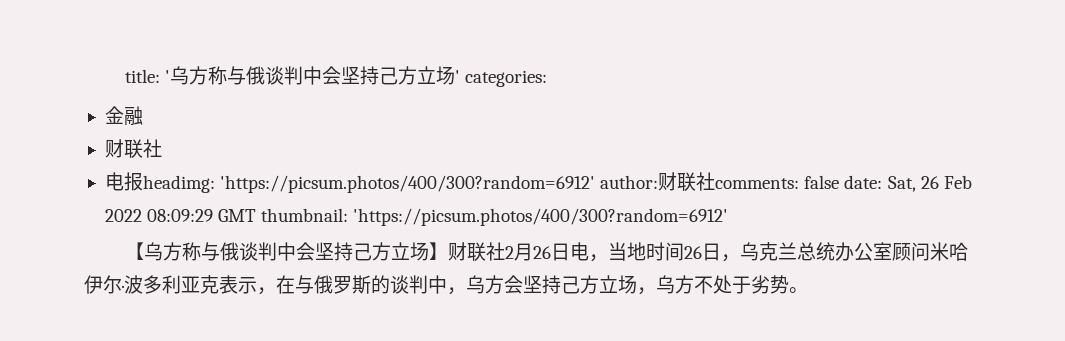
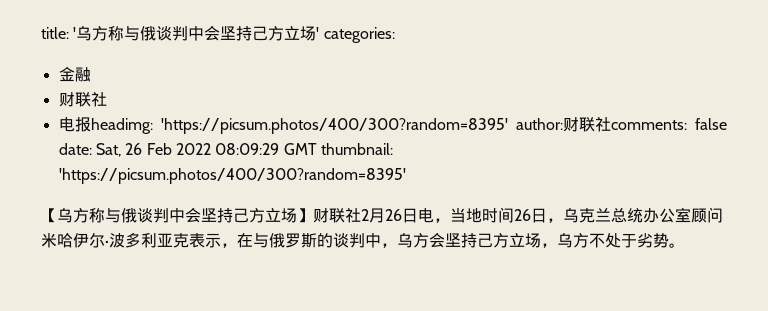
- 电报headimg: 'https://picsum.photos/400/300?random=6912' author:财联社comments: false date: Sat, 26 Feb 2022 08:09:29 GMT thumbnail: 'https://picsum.photos/400/300?random=6912'
+ 电报headimg: 'https://picsum.photos/400/300?random=8395' author:财联社comments: false date: Sat, 26 Feb 2022 08:09:29 GMT thumbnail: 'https://picsum.photos/400/300?random=8395'

